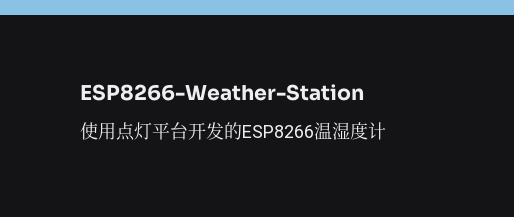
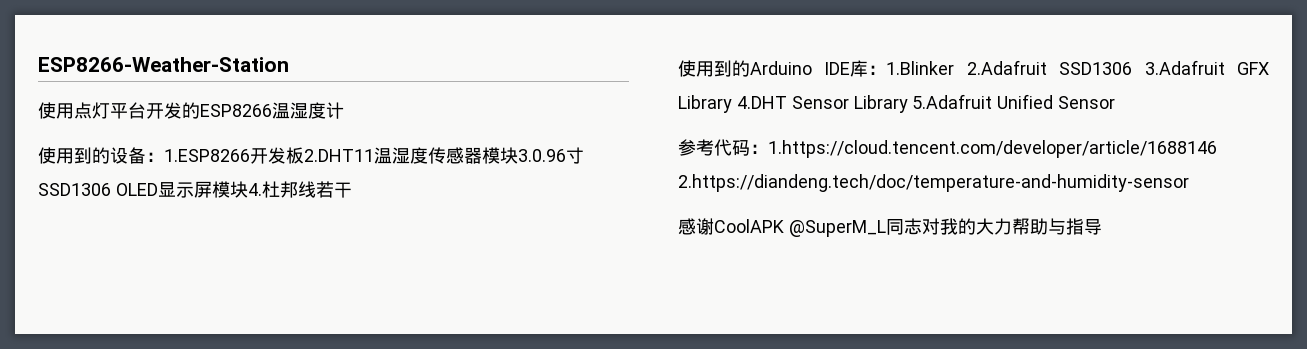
+ 使用到的设备：1.ESP8266开发板2.DHT11温湿度传感器模块3.0.96寸SSD1306 OLED显示屏模块4.杜邦线若干
+ 使用到的Arduino IDE库：1.Blinker 2.Adafruit SSD1306 3.Adafruit GFX Library 4.DHT Sensor Library 5.Adafruit Unified Sensor
+ 参考代码：1.https://cloud.tencent.com/developer/article/1688146 2.https://diandeng.tech/doc/temperature-and-humidity-sensor
+ 感谢CoolAPK @SuperM_L同志对我的大力帮助与指导

